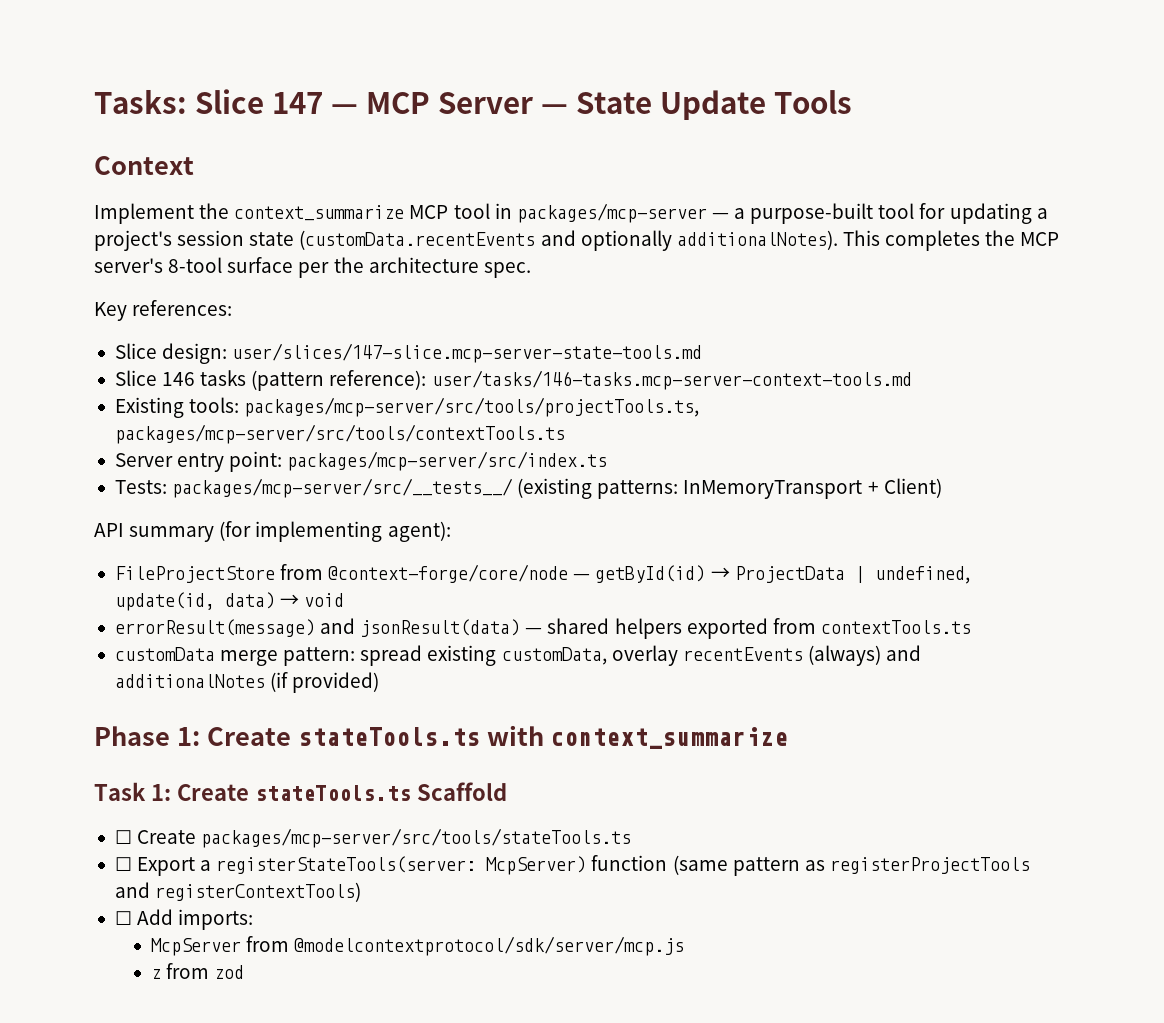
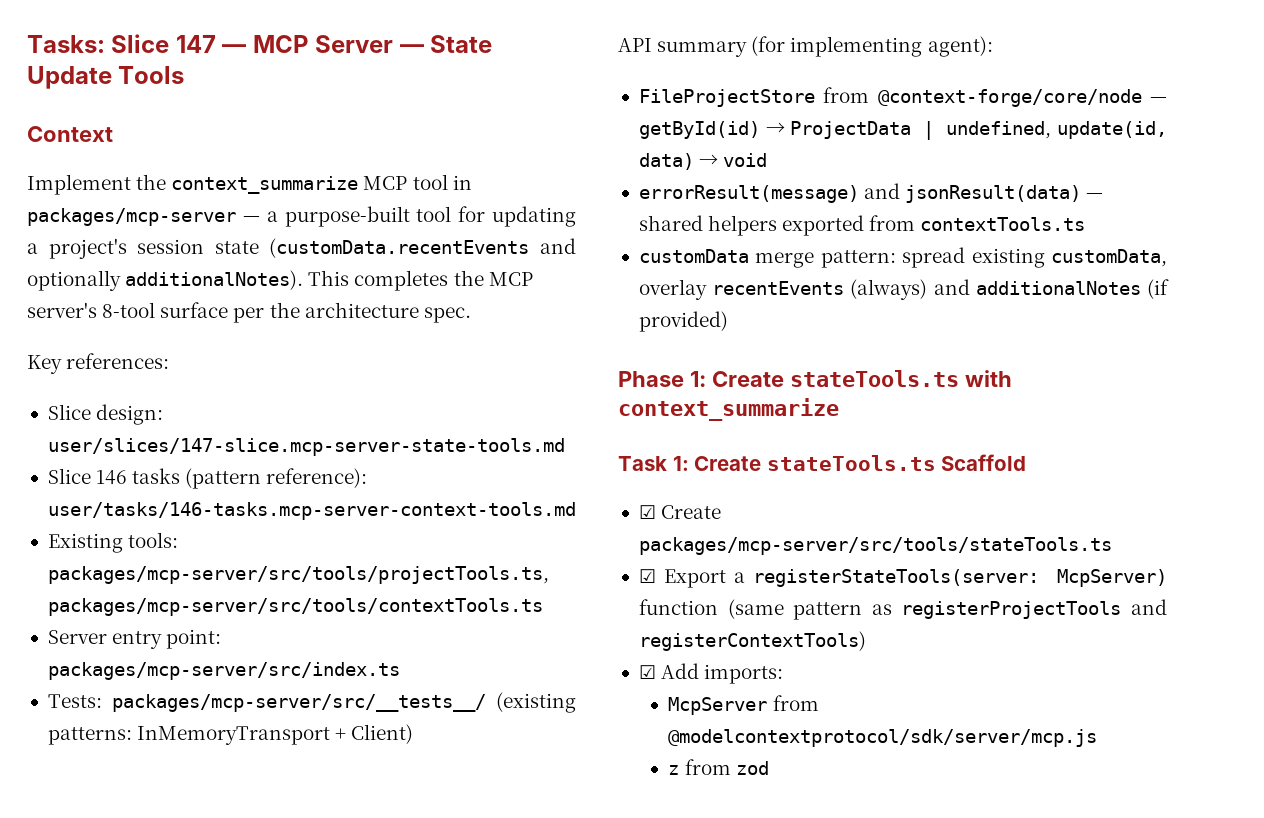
- ☐ Create packages/mcp-server/src/tools/stateTools.ts
+ ☑ Create packages/mcp-server/src/tools/stateTools.ts
- ☐ Export a registerStateTools(server: McpServer) function (same pattern as registerProjectTools and registerContextTools)
+ ☑ Export a registerStateTools(server: McpServer) function (same pattern as registerProjectTools and registerContextTools)
- ☐ Add imports:
+ ☑ Add imports:

